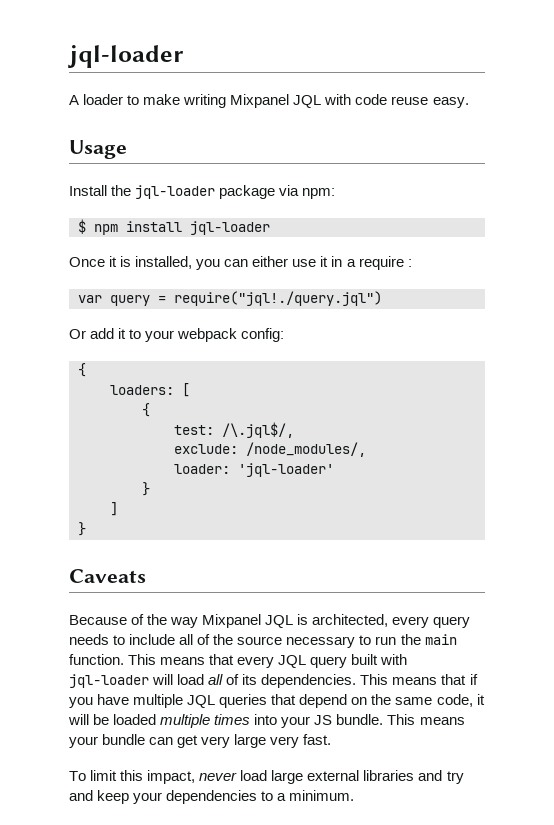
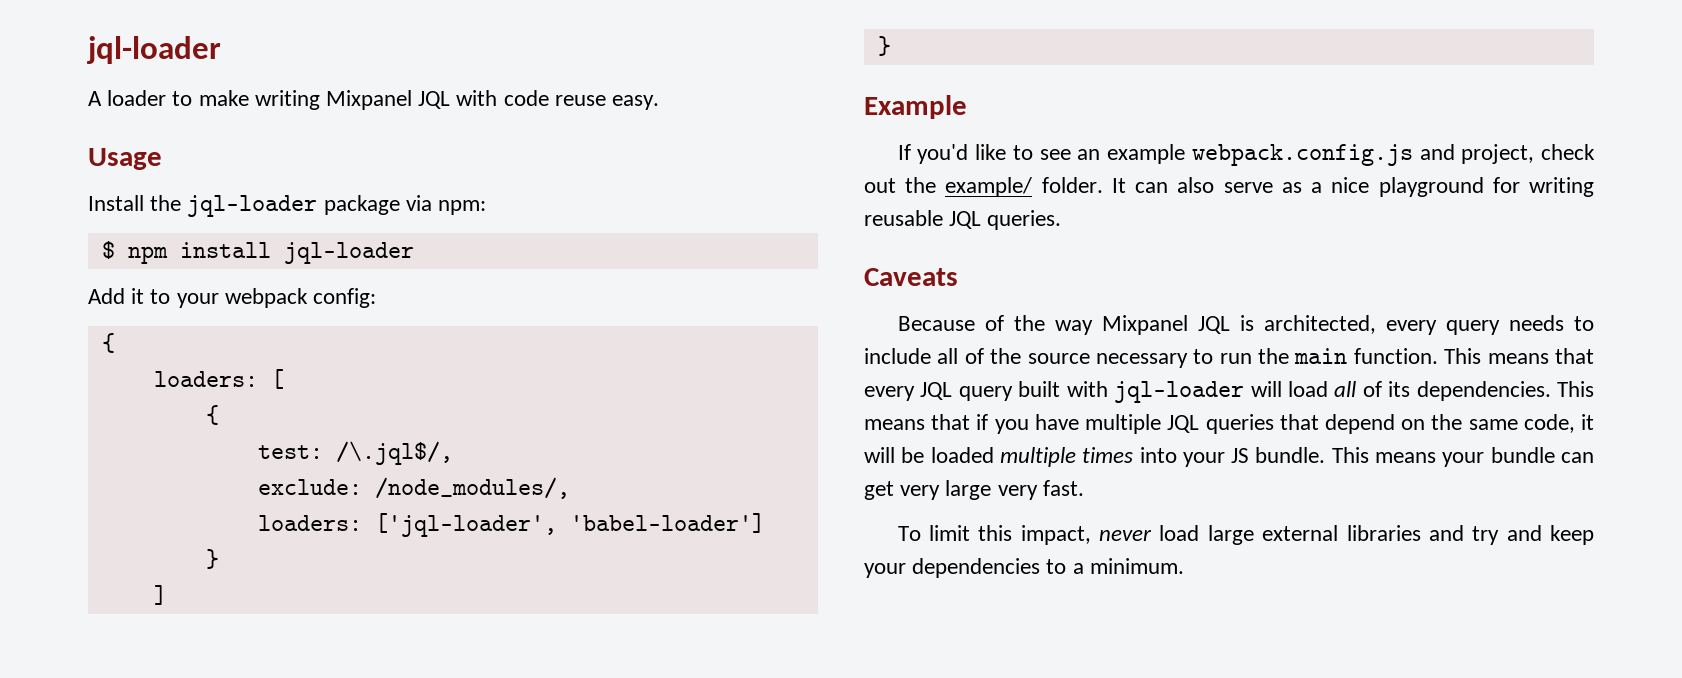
- Once it is installed, you can either use it in a require :
- var query = require("jql!./query.jql")
- Or add it to your webpack config:
+ Add it to your webpack config:
- loader: 'jql-loader'
+ loaders: ['jql-loader', 'babel-loader']
+ Example
+ If you'd like to see an example webpack.config.js and project, check out the example/ folder. It can also serve as a nice playground for writing reusable JQL queries.

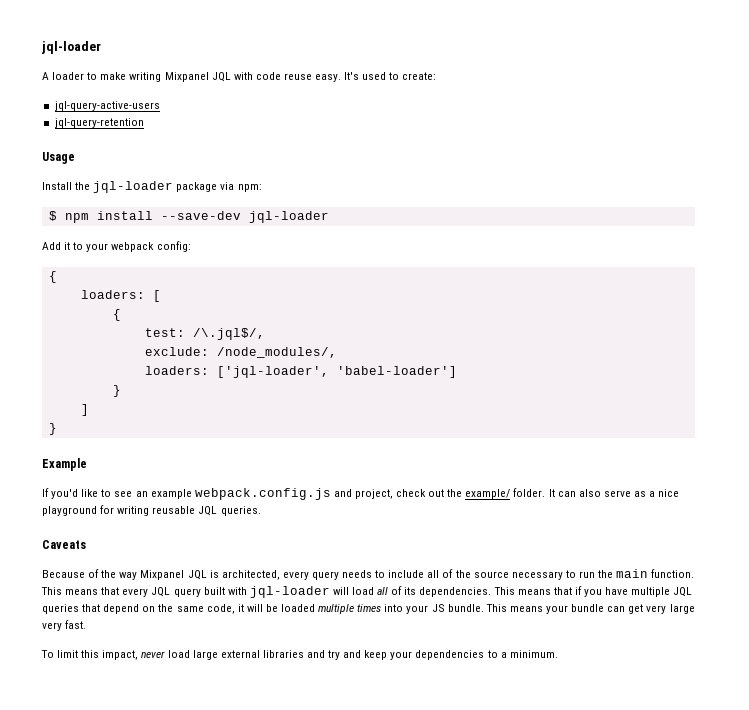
+ It's used to create:
+ jql-query-active-users
+ jql-query-retention
- $ npm install jql-loader
+ $ npm install --save-dev jql-loader

